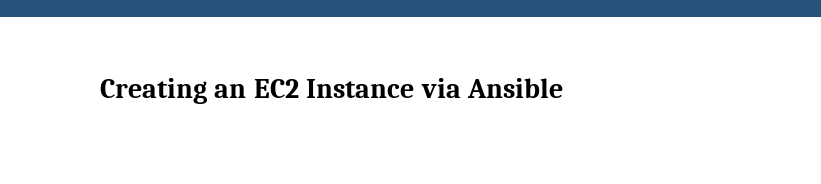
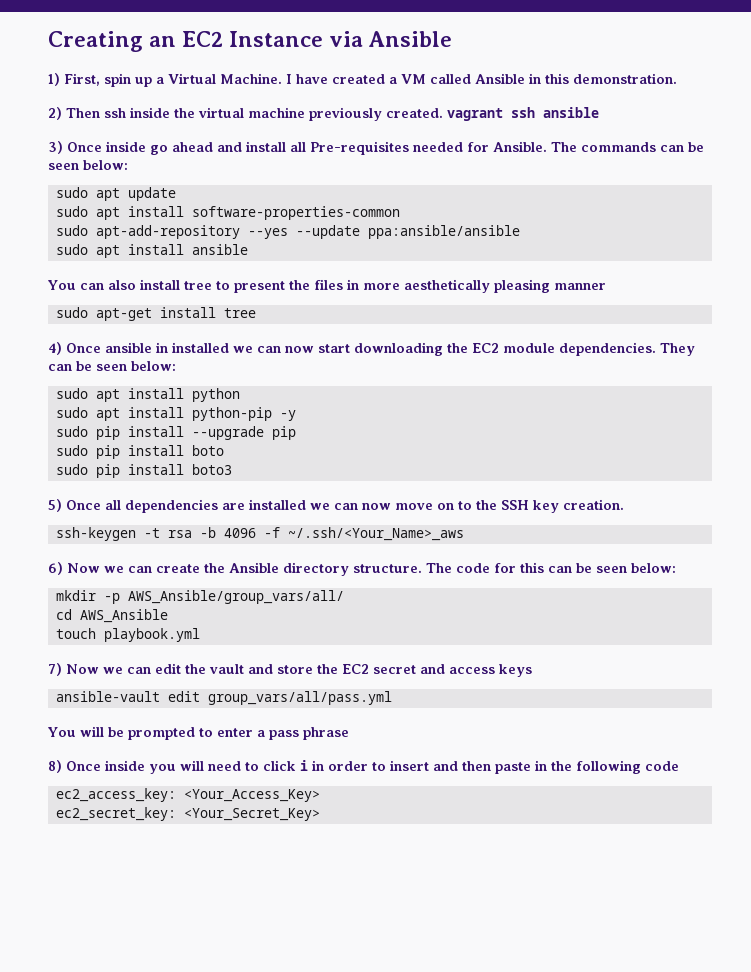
+ 1) First, spin up a Virtual Machine. I have created a VM called Ansible in this demonstration.
+ 2) Then ssh inside the virtual machine previously created. vagrant ssh ansible
+ 3) Once inside go ahead and install all Pre-requisites needed for Ansible. The commands can be seen below:
+ sudo apt update
+ sudo apt install software-properties-common
+ sudo apt-add-repository --yes --update ppa:ansible/ansible
+ sudo apt install ansible
+ You can also install tree to present the files in more aesthetically pleasing manner
+ sudo apt-get install tree
+ 4) Once ansible in installed we can now start downloading the EC2 module dependencies. They can be seen below:
+ sudo apt install python
+ sudo apt install python-pip -y
+ sudo pip install --upgrade pip
+ sudo pip install boto
+ sudo pip install boto3
+ 5) Once all dependencies are installed we can now move on to the SSH key creation.
+ ssh-keygen -t rsa -b 4096 -f ~/.ssh/<Your_Name>_aws
+ 6) Now we can create the Ansible directory structure. The code for this can be seen below:
+ mkdir -p AWS_Ansible/group_vars/all/
+ cd AWS_Ansible
+ touch playbook.yml
+ 7) Now we can edit the vault and store the EC2 secret and access keys
+ ansible-vault edit group_vars/all/pass.yml
+ You will be prompted to enter a pass phrase
+ 8) Once inside you will need to click i in order to insert and then paste in the following code
+ ec2_access_key: <Your_Access_Key>
+ ec2_secret_key: <Your_Secret_Key>

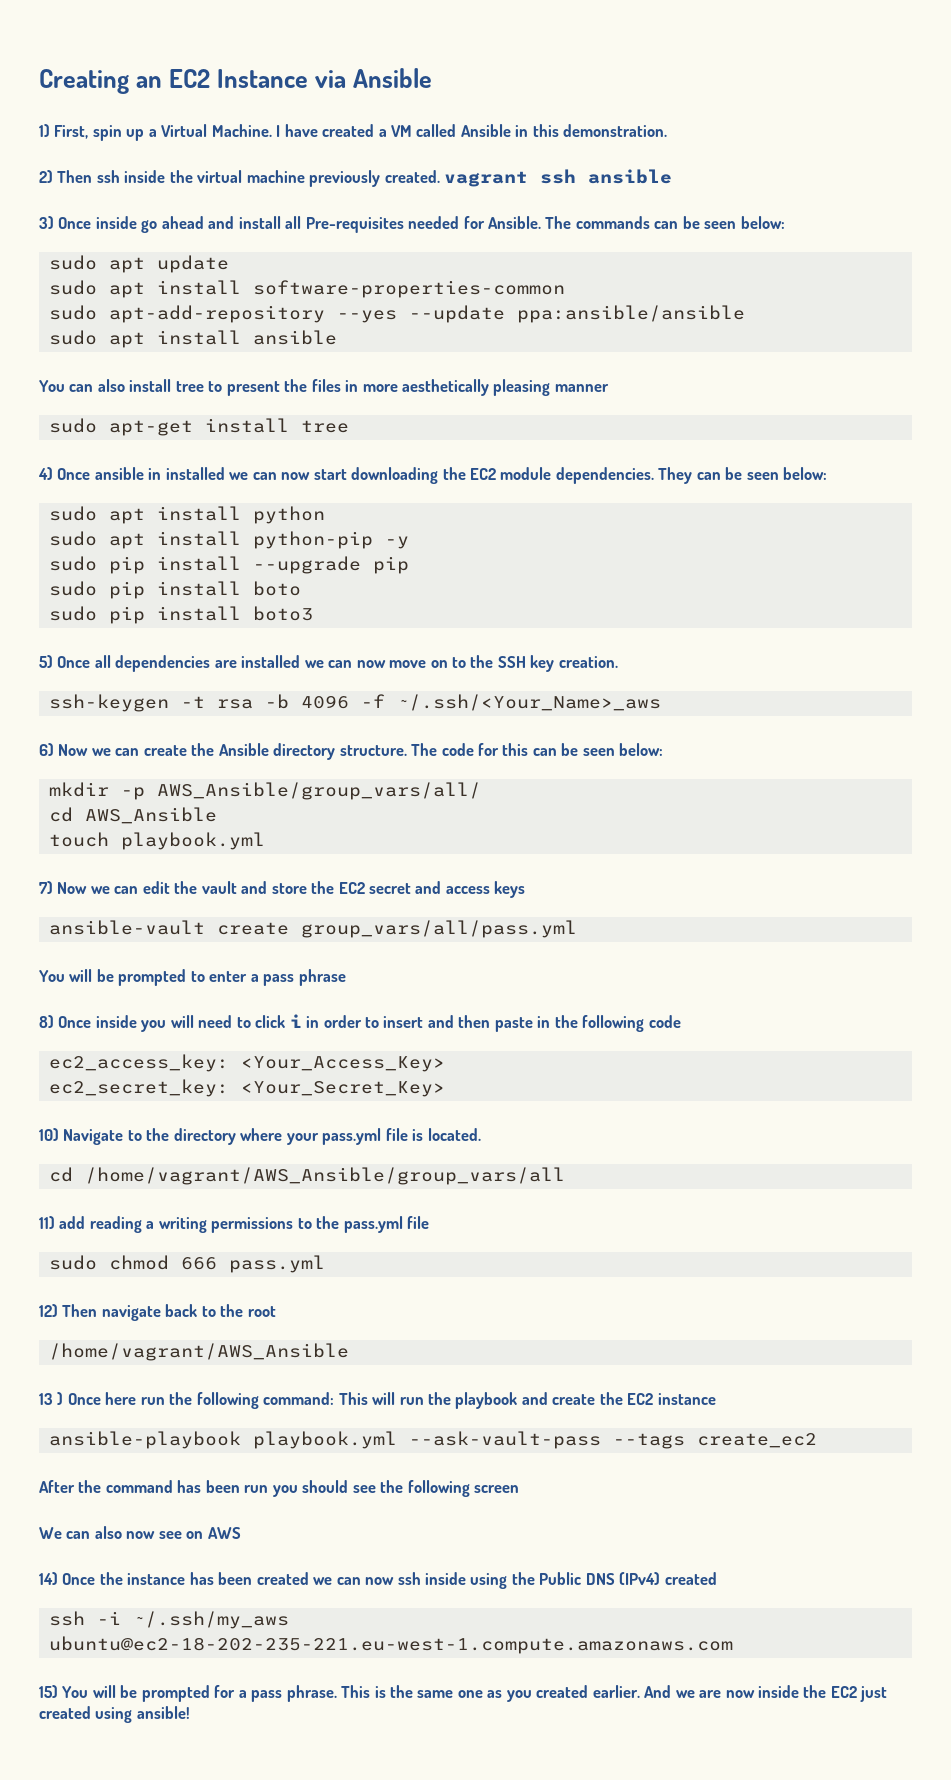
- ansible-vault edit group_vars/all/pass.yml
+ ansible-vault create group_vars/all/pass.yml
+ 10) Navigate to the directory where your pass.yml file is located.
+ cd /home/vagrant/AWS_Ansible/group_vars/all
+ 11) add reading a writing permissions to the pass.yml file
+ sudo chmod 666 pass.yml
+ 12) Then navigate back to the root
+ /home/vagrant/AWS_Ansible
+ 13 ) Once here run the following command: This will run the playbook and create the EC2 instance
+ ansible-playbook playbook.yml --ask-vault-pass --tags create_ec2
+ After the command has been run you should see the following screen
+ We can also now see on AWS
+ 14) Once the instance has been created we can now ssh inside using the Public DNS (IPv4) created
+ ssh -i ~/.ssh/my_aws ubuntu@ec2-18-202-235-221.eu-west-1.compute.amazonaws.com
+ 15) You will be prompted for a pass phrase. This is the same one as you created earlier. And we are now inside the EC2 just created using ansible!

